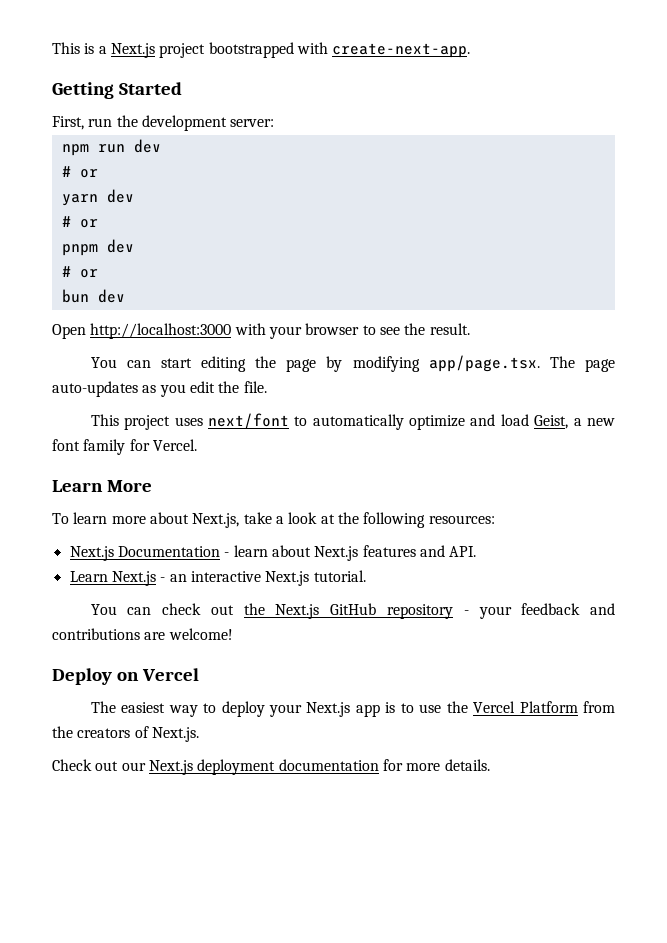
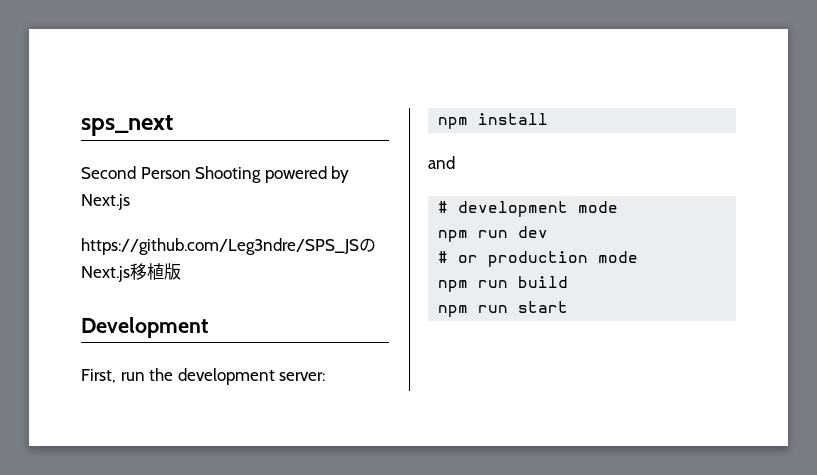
- This is a Next.js project bootstrapped with create-next-app.
- Getting Started
+ sps_next
+ Second Person Shooting powered by Next.js
+ https://github.com/Leg3ndre/SPS_JSのNext.js移植版
+ Development
+ npm install
+ and
+ # development mode
  npm run dev
- # or
- yarn dev
- # or
- pnpm dev
- # or
- bun dev
- Open http://localhost:3000 with your browser to see the result.
- You can start editing the page by modifying app/page.tsx. The page auto-updates as you edit the file.
- This project uses next/font to automatically optimize and load Geist, a new font family for Vercel.
- Learn More
- To learn more about Next.js, take a look at the following resources:
- Next.js Documentation - learn about Next.js features and API.
- Learn Next.js - an interactive Next.js tutorial.
- You can check out the Next.js GitHub repository - your feedback and contributions are welcome!
- Deploy on Vercel
- The easiest way to deploy your Next.js app is to use the Vercel Platform from the creators of Next.js.
- Check out our Next.js deployment documentation for more details.
+ # or production mode
+ npm run build
+ npm run start

